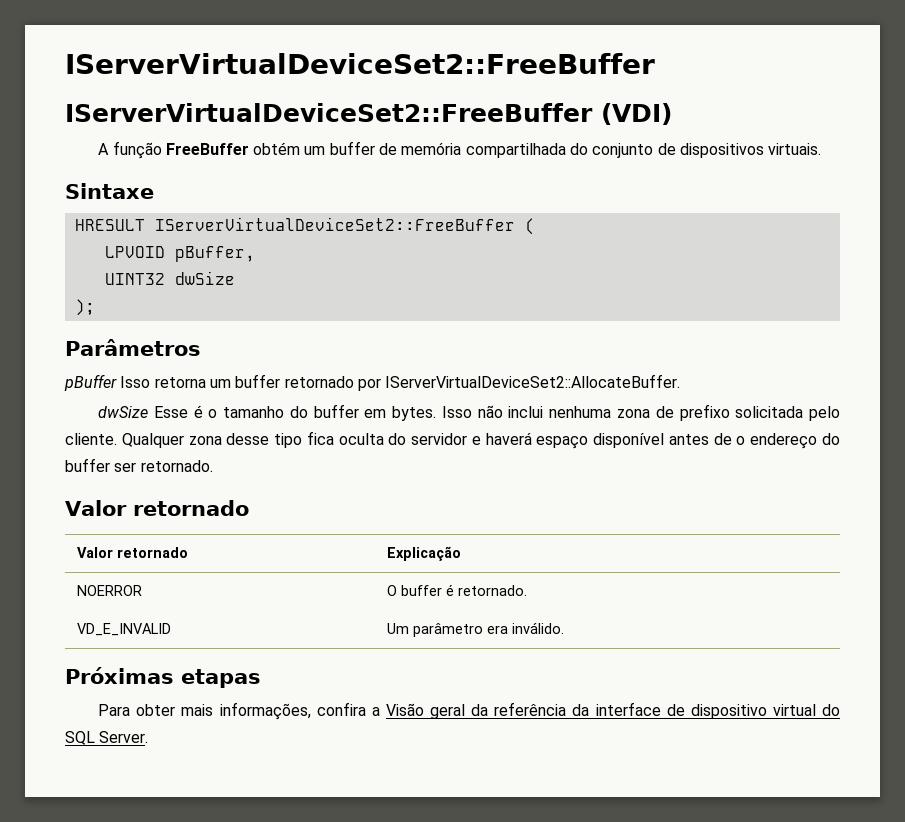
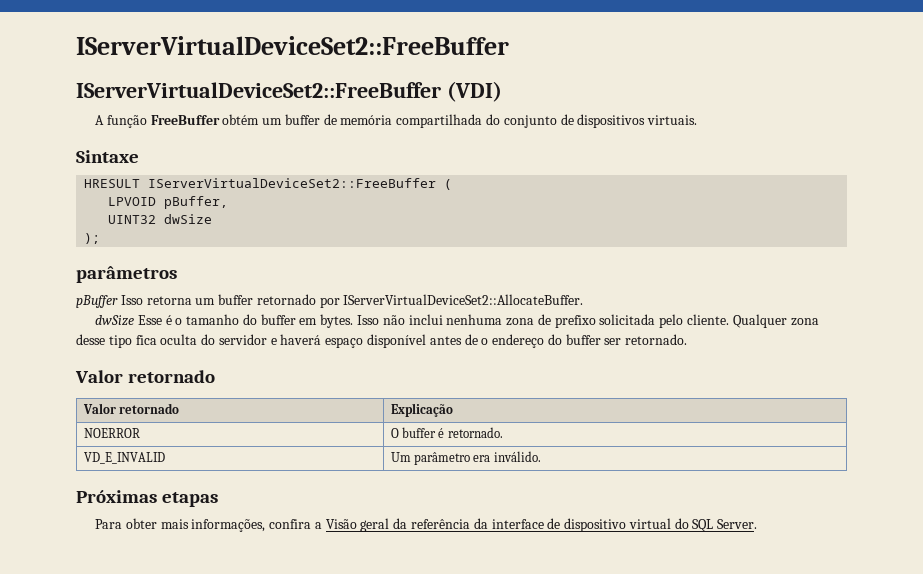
- Parâmetros
+ parâmetros

